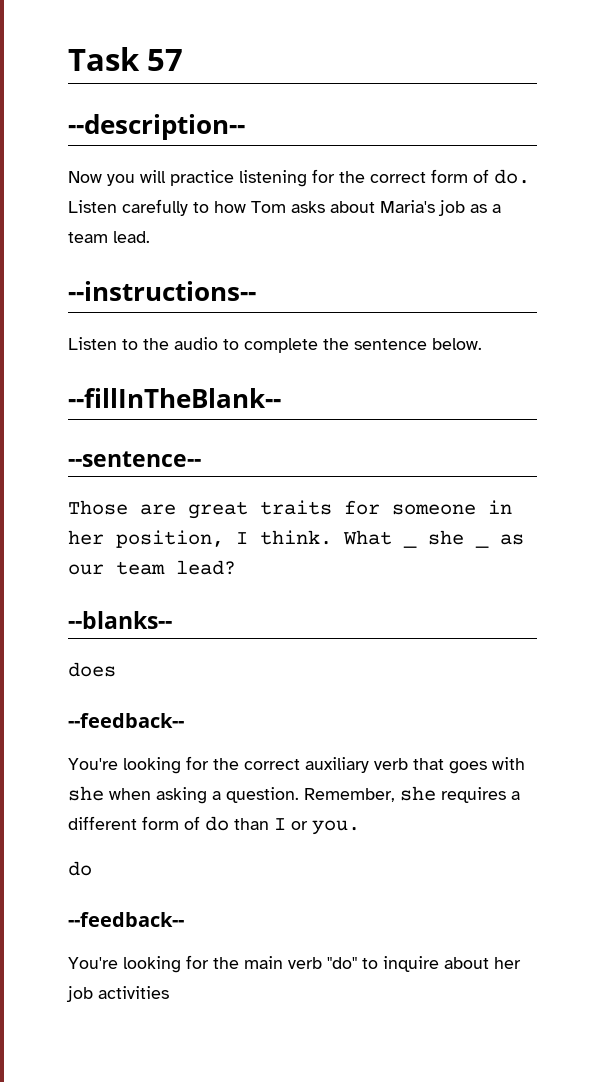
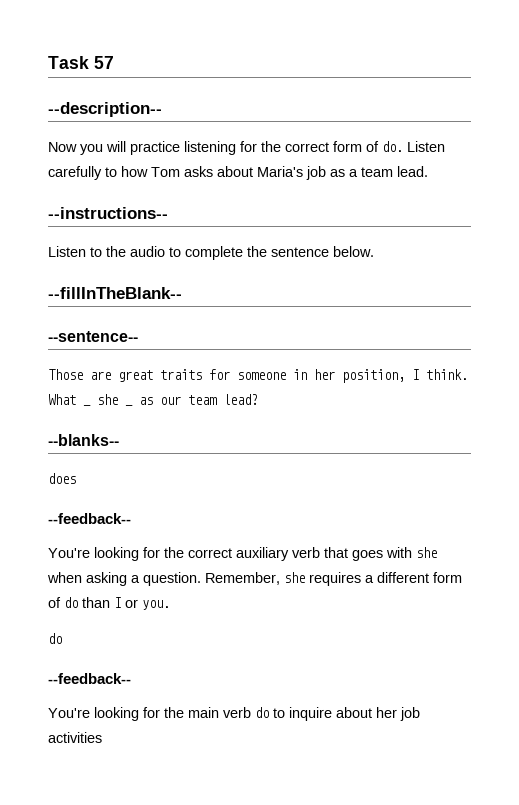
- You're looking for the main verb "do" to inquire about her job activities
+ You're looking for the main verb do to inquire about her job activities

